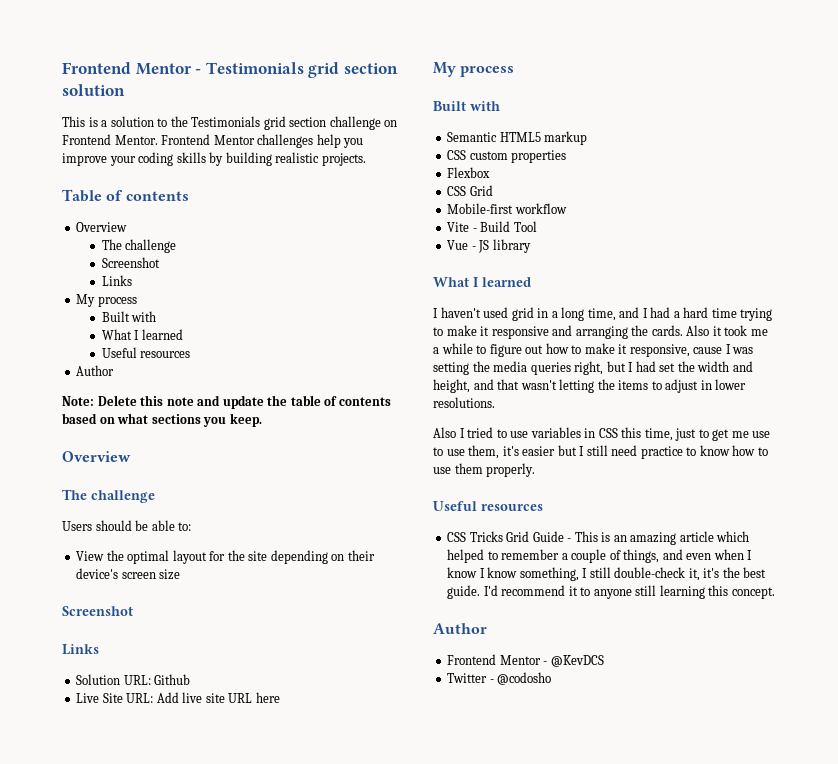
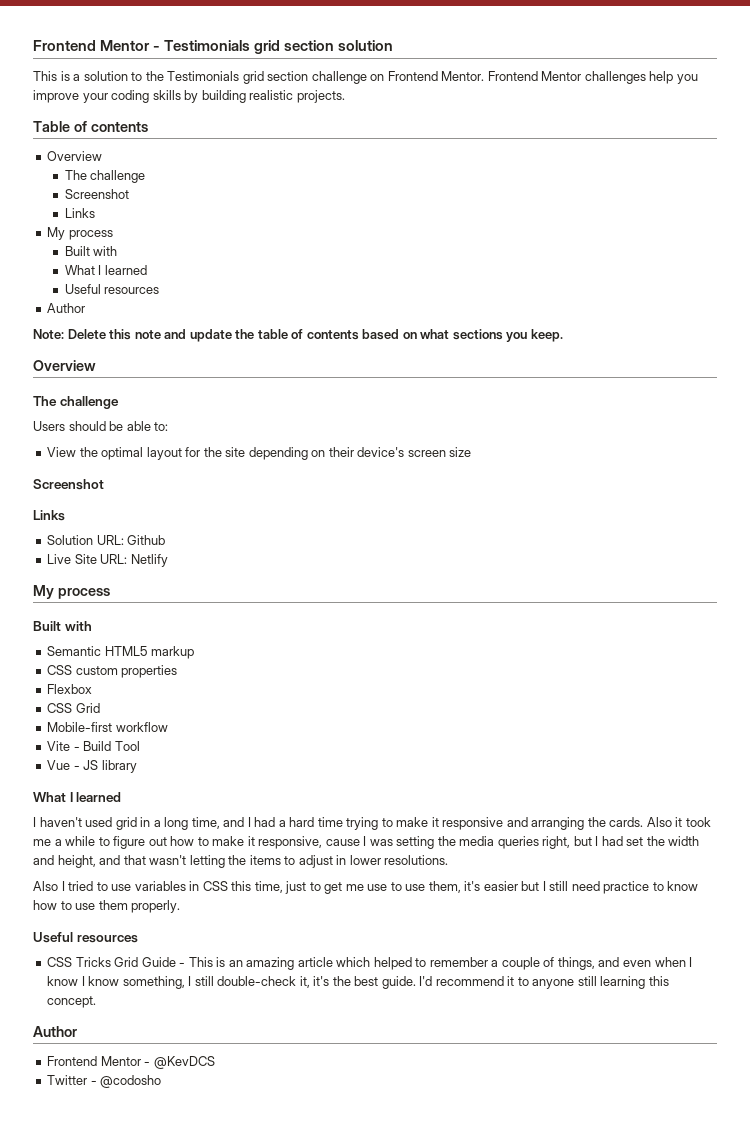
- Live Site URL: Add live site URL here
+ Live Site URL: Netlify

